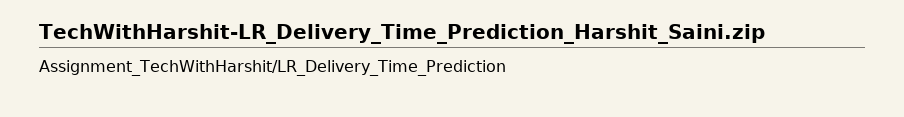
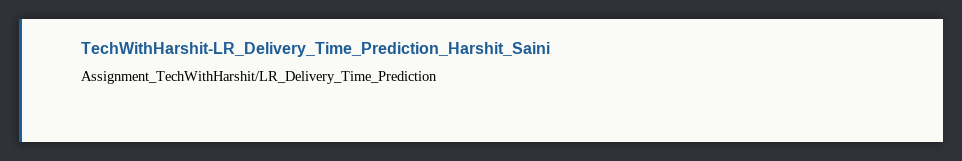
- TechWithHarshit-LR_Delivery_Time_Prediction_Harshit_Saini.zip
+ TechWithHarshit-LR_Delivery_Time_Prediction_Harshit_Saini

